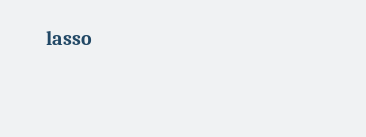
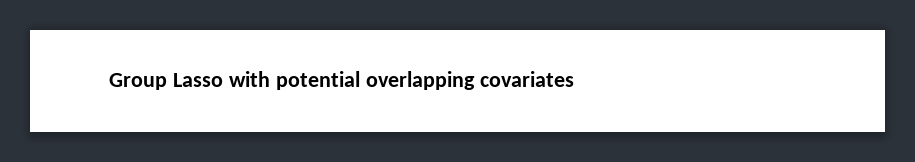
- lasso
+ Group Lasso with potential overlapping covariates

